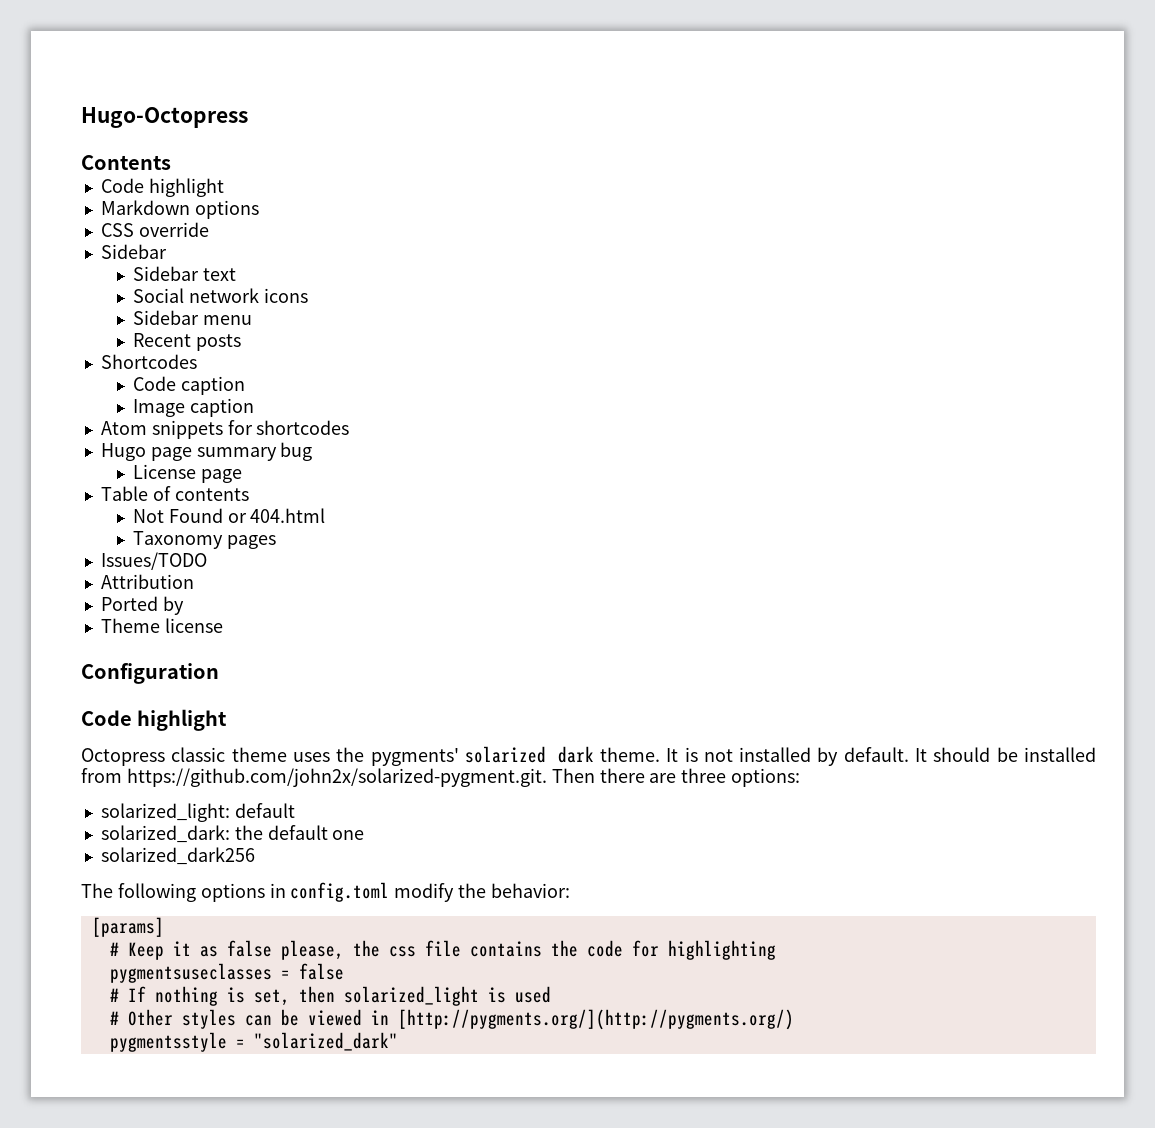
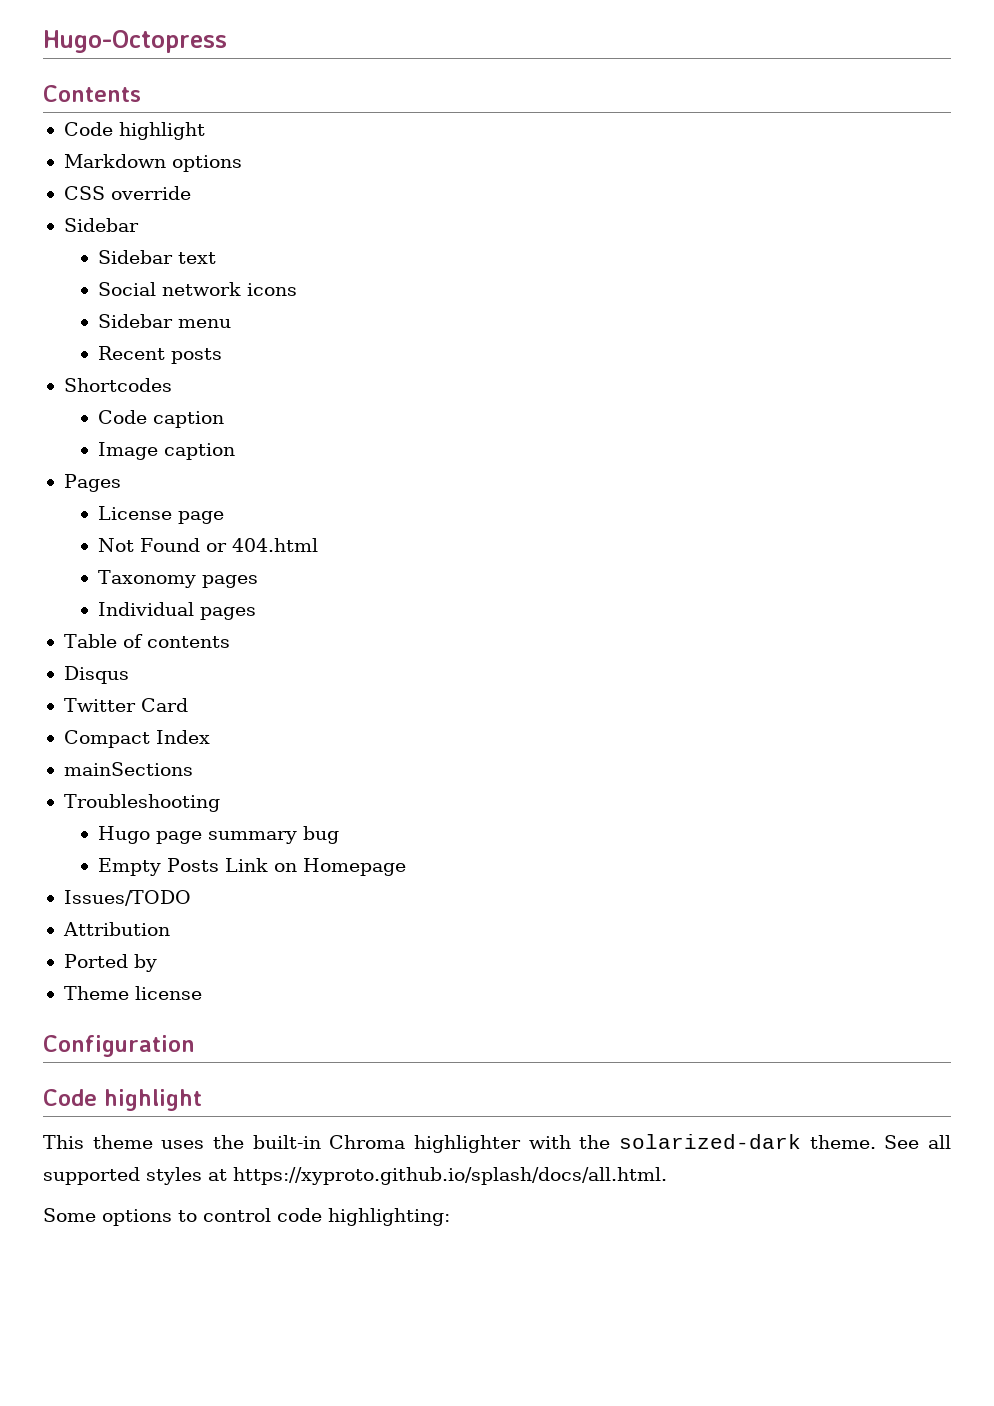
- Atom snippets for shortcodes
- Hugo page summary bug
+ Pages
- Table of contents
+ Individual pages
+ Table of contents
+ Disqus
+ Twitter Card
+ Compact Index
+ mainSections
+ Troubleshooting
+ Hugo page summary bug
+ Empty Posts Link on Homepage
- Octopress classic theme uses the pygments' solarized dark theme. It is not installed by default. It should be installed from https://github.com/john2x/solarized-pygment.git. Then there are three options:
- solarized_light: default
- solarized_dark: the default one
- solarized_dark256
- The following options in config.toml modify the behavior:
- [params]
- # Keep it as false please, the css file contains the code for highlighting
- pygmentsuseclasses = false
- # If nothing is set, then solarized_light is used
- # Other styles can be viewed in [http://pygments.org/](http://pygments.org/)
- pygmentsstyle = "solarized_dark"
+ This theme uses the built-in Chroma highlighter with the solarized-dark theme. See all supported styles at https://xyproto.github.io/splash/docs/all.html.
+ Some options to control code highlighting:

